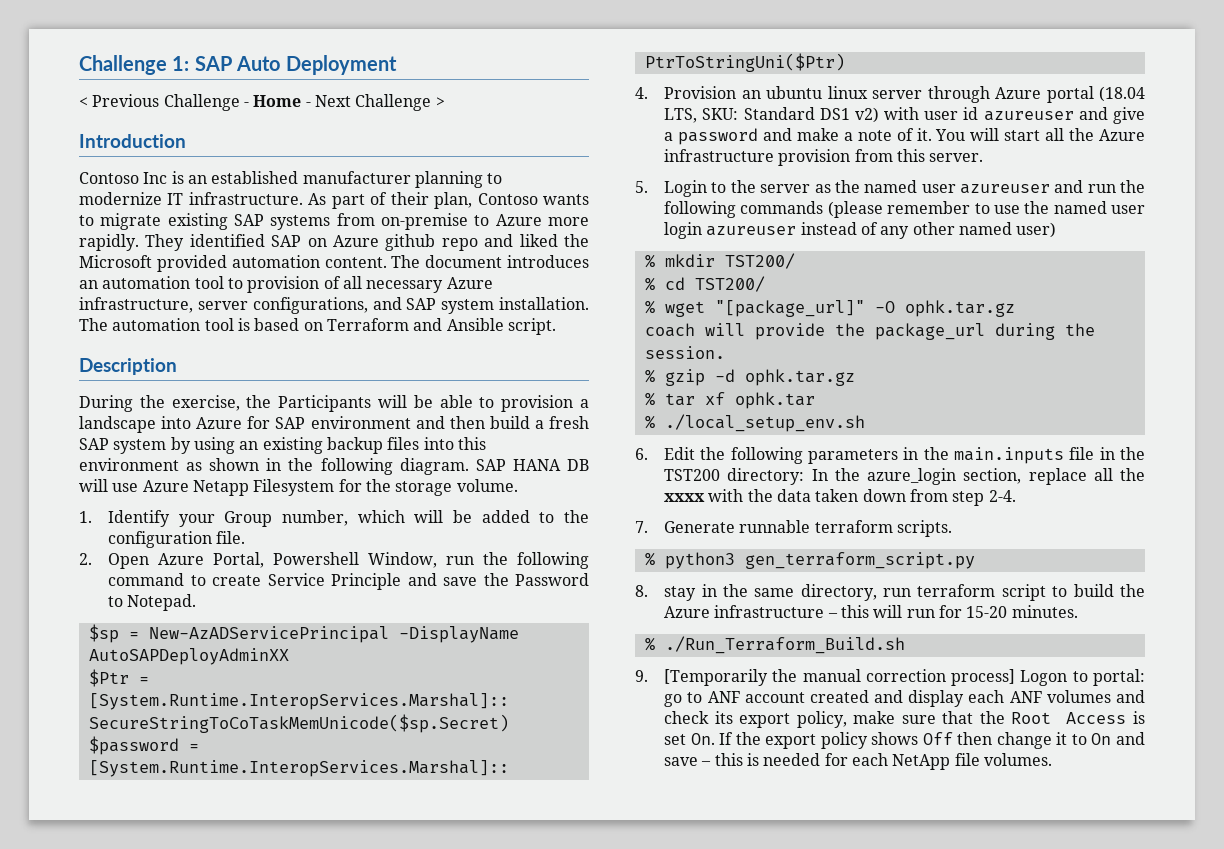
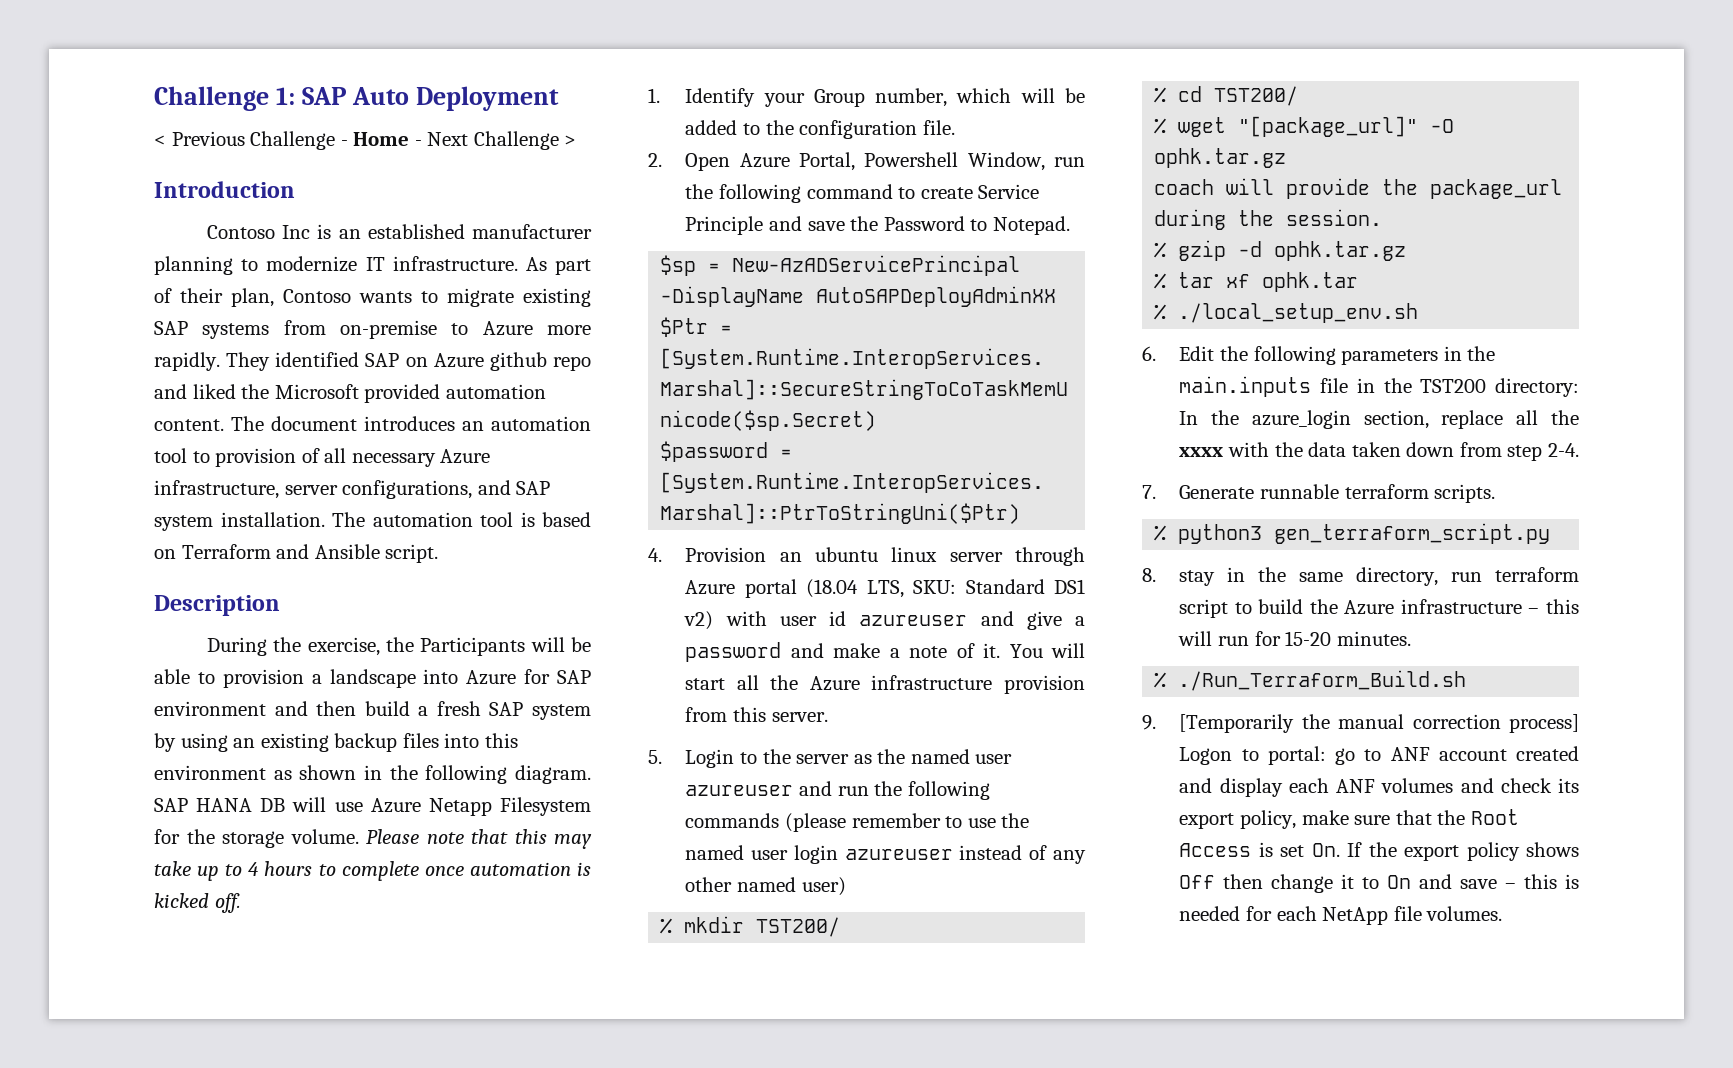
+ Please note that this may take up to 4 hours to complete once automation is kicked off.

